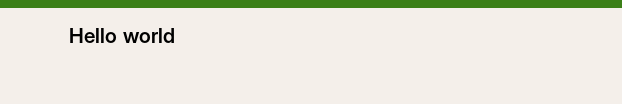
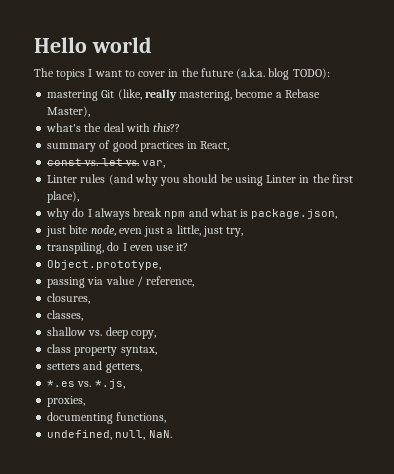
+ The topics I want to cover in the future (a.k.a. blog TODO):
+ mastering Git (like, really mastering, become a Rebase Master),
+ what's the deal with this??
+ summary of good practices in React,
+ const vs. let vs. var,
+ Linter rules (and why you should be using Linter in the first place),
+ why do I always break npm and what is package.json,
+ just bite node, even just a little, just try,
+ transpiling, do I even use it?
+ Object.prototype,
+ passing via value / reference,
+ closures,
+ classes,
+ shallow vs. deep copy,
+ class property syntax,
+ setters and getters,
+ *.es vs. *.js,
+ proxies,
+ documenting functions,
+ undefined, null, NaN.

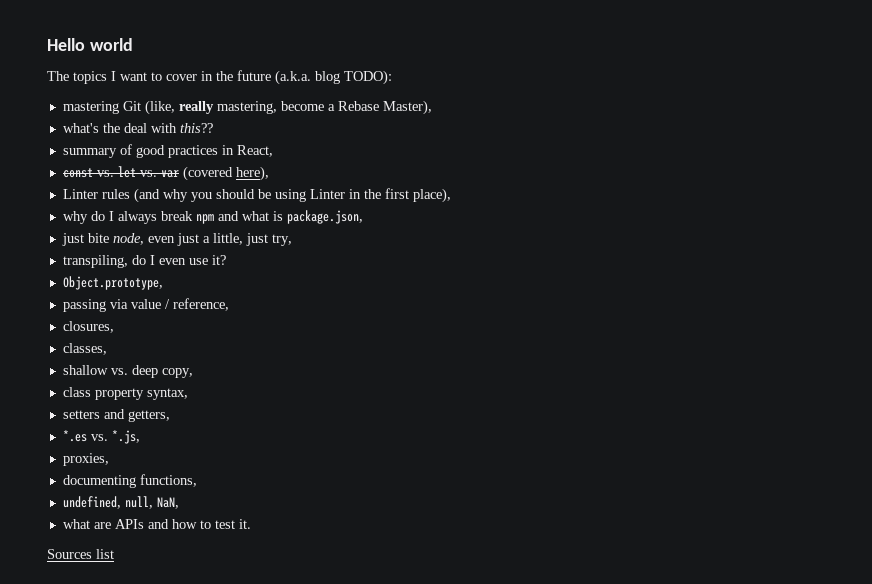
- const vs. let vs. var,
+ const vs. let vs. var (covered here),
- undefined, null, NaN.
+ undefined, null, NaN,
+ what are APIs and how to test it.
+ Sources list

